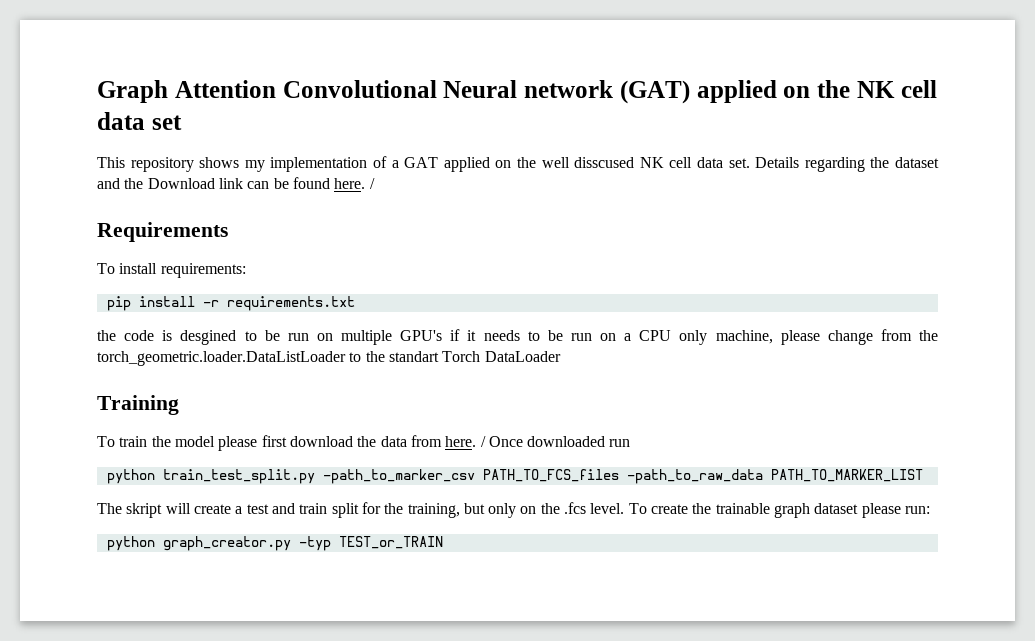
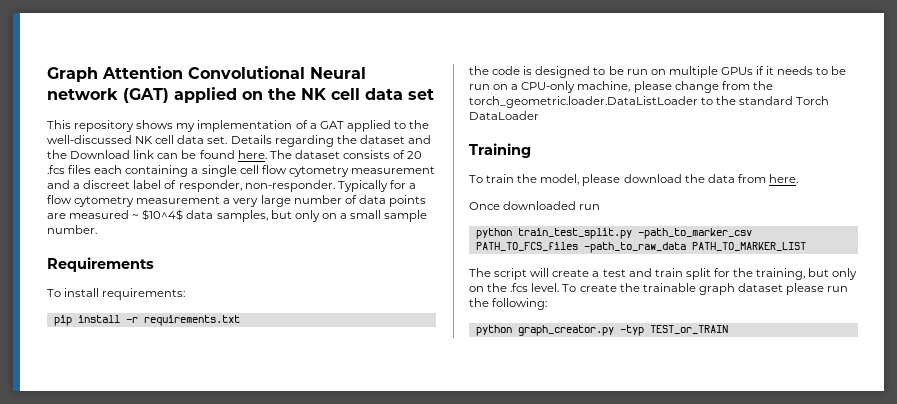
- This repository shows my implementation of a GAT applied on the well disscused NK cell data set.
+ This repository shows my implementation of a GAT applied to the well-discussed NK cell data set.
- Details regarding the dataset and the Download link can be found here. /
+ Details regarding the dataset and the Download link can be found here. The dataset consists of 20 .fcs files each containing a single cell flow cytometry measurement and a discreet label of responder, non-responder. Typically for a flow cytometry measurement a very large number of data points are measured ~ $10^4$ data samples, but only on a small sample number.
- the code is desgined to be run on multiple GPU's if it needs to be run on a CPU only machine, please change from the torch_geometric.loader.DataListLoader to the standart Torch DataLoader
+ the code is designed to be run on multiple GPUs if it needs to be run on a CPU-only machine, please change from the torch_geometric.loader.DataListLoader to the standard Torch DataLoader
- To train the model please first download the data from here. / Once downloaded run
+ To train the model, please download the data from here.
+ Once downloaded run
- The skript will create a test and train split for the training, but only on the .fcs level.
+ The script will create a test and train split for the training, but only on the .fcs level.
- To create the trainable graph dataset please run:
+ To create the trainable graph dataset please run the following:

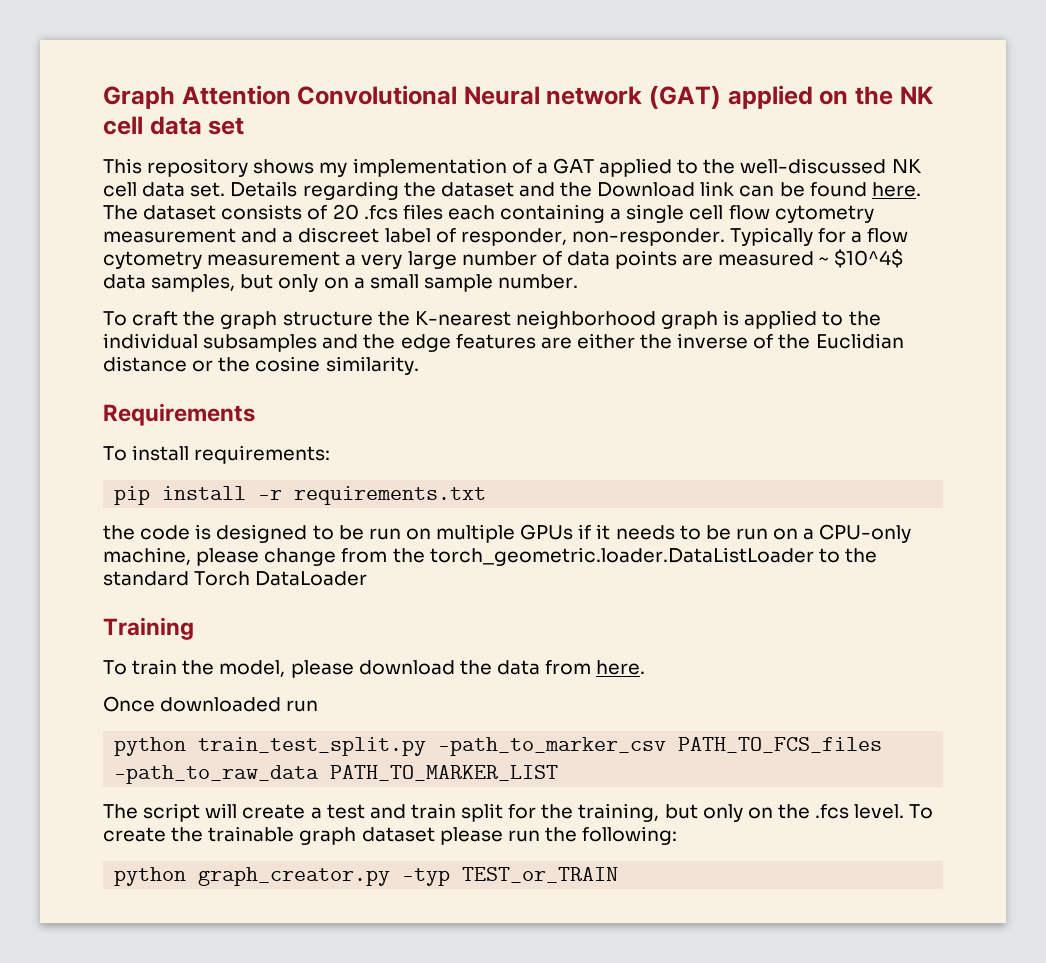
+ To craft the graph structure the K-nearest neighborhood graph is applied to the individual subsamples and the edge features are either the inverse of the Euclidian distance or the cosine similarity.

